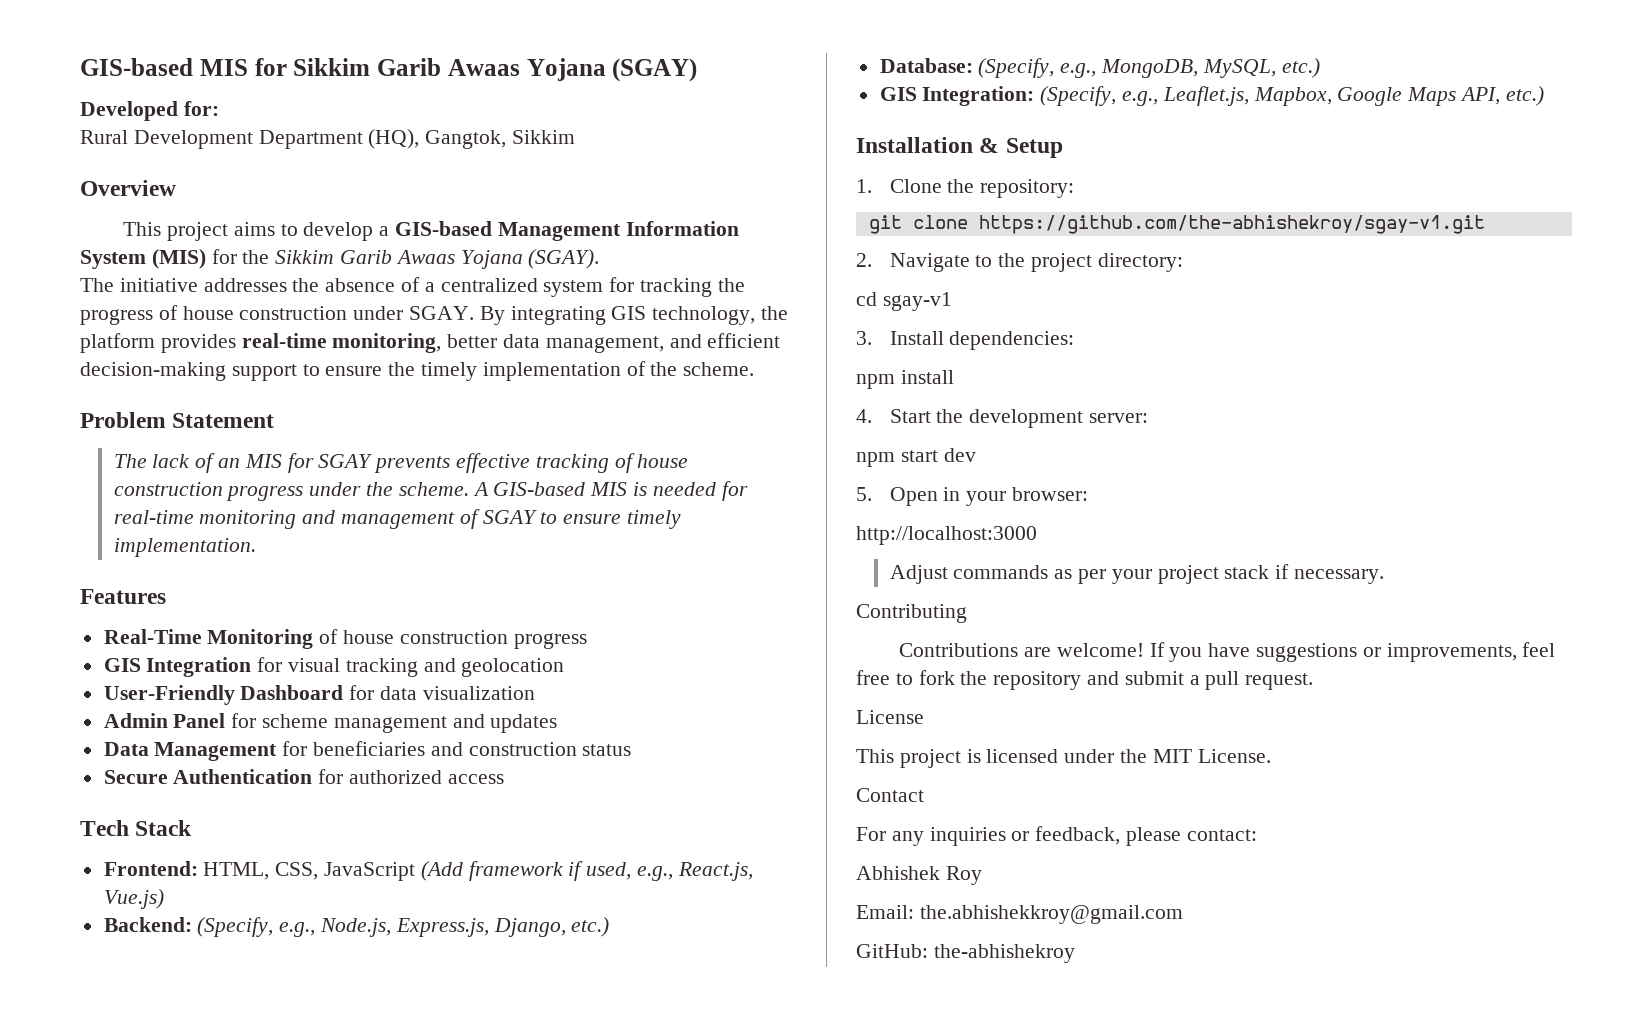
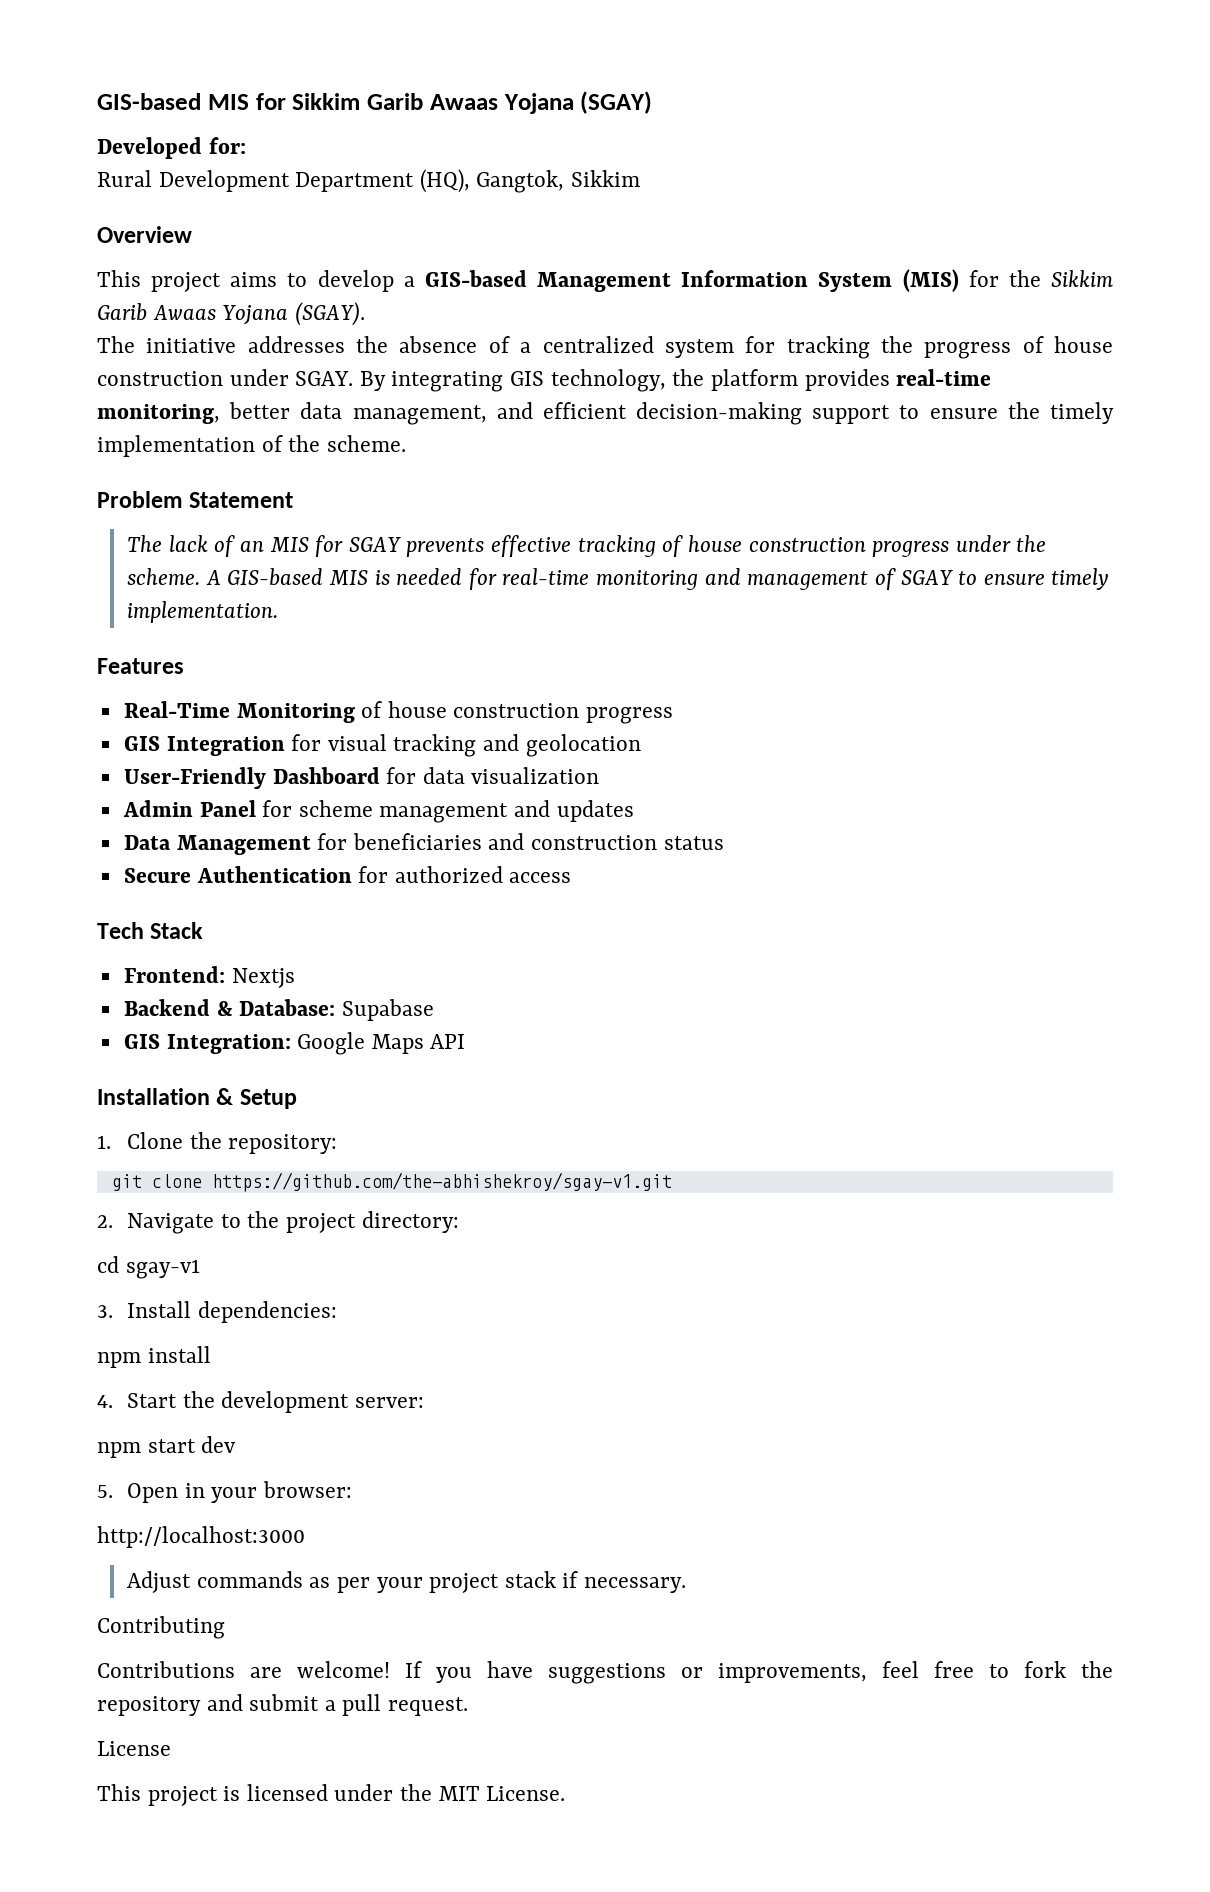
- Frontend: HTML, CSS, JavaScript (Add framework if used, e.g., React.js, Vue.js)
- Backend: (Specify, e.g., Node.js, Express.js, Django, etc.)
- Database: (Specify, e.g., MongoDB, MySQL, etc.)
- GIS Integration: (Specify, e.g., Leaflet.js, Mapbox, Google Maps API, etc.)
+ Frontend: Nextjs
+ Backend & Database: Supabase
+ GIS Integration: Google Maps API
- Contact
- For any inquiries or feedback, please contact:
- Abhishek Roy
- Email: the.abhishekkroy@gmail.com
- GitHub: the-abhishekroy

